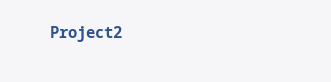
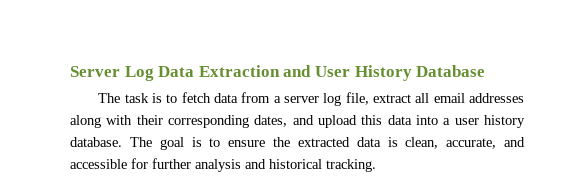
- Project2
+ Server Log Data Extraction and User History Database
+ The task is to fetch data from a server log file, extract all email addresses along with their corresponding dates, and upload this data into a user history database. The goal is to ensure the extracted data is clean, accurate, and accessible for further analysis and historical tracking.

